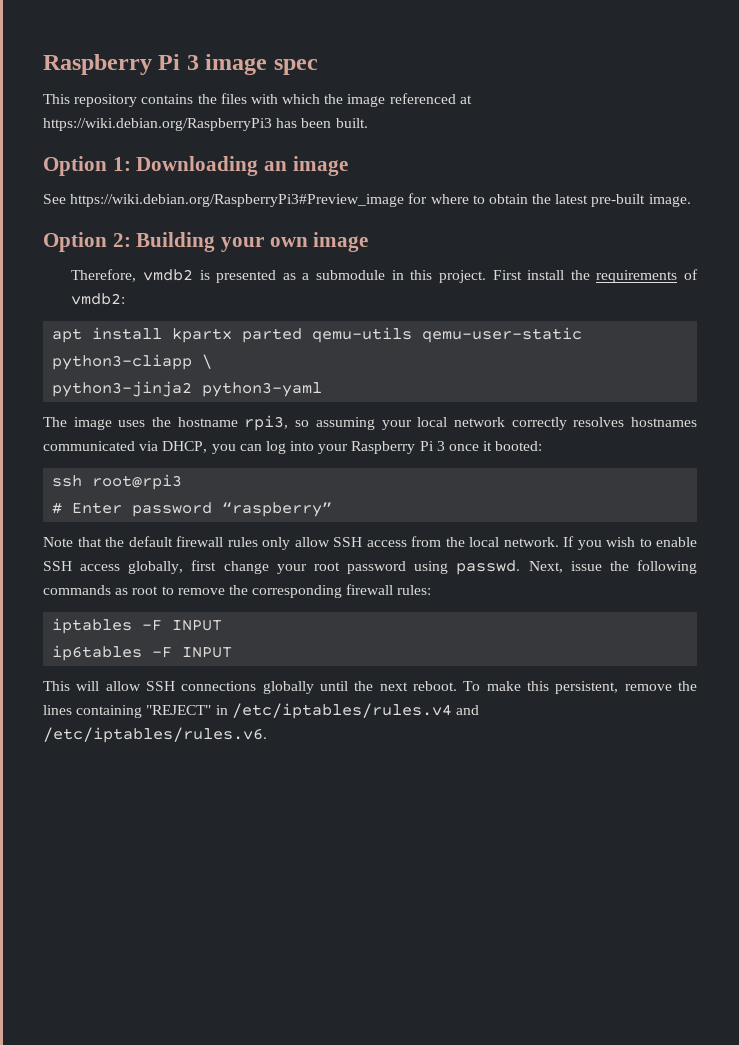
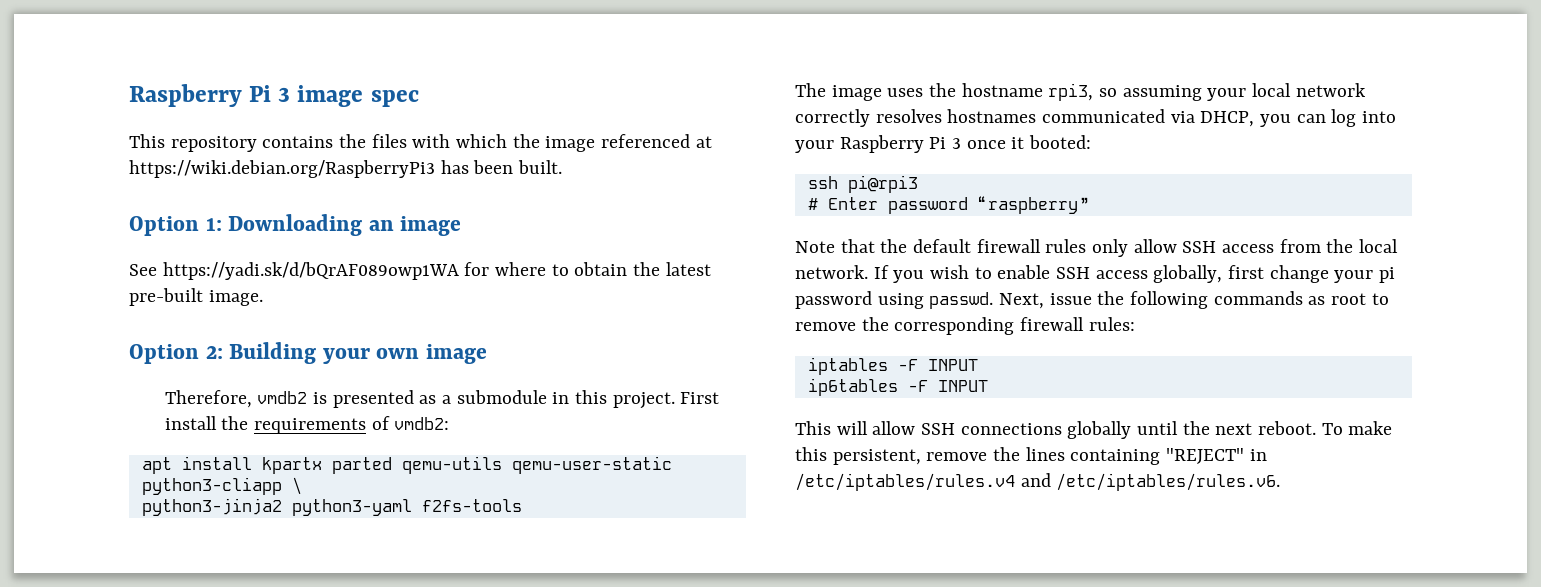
- See https://wiki.debian.org/RaspberryPi3#Preview_image for where to obtain the latest pre-built image.
+ See https://yadi.sk/d/bQrAF089owp1WA for where to obtain the latest pre-built image.
- python3-jinja2 python3-yaml
+ python3-jinja2 python3-yaml f2fs-tools
- ssh root@rpi3
+ ssh pi@rpi3
- If you wish to enable SSH access globally, first change your root password using passwd.
+ If you wish to enable SSH access globally, first change your pi password using passwd.

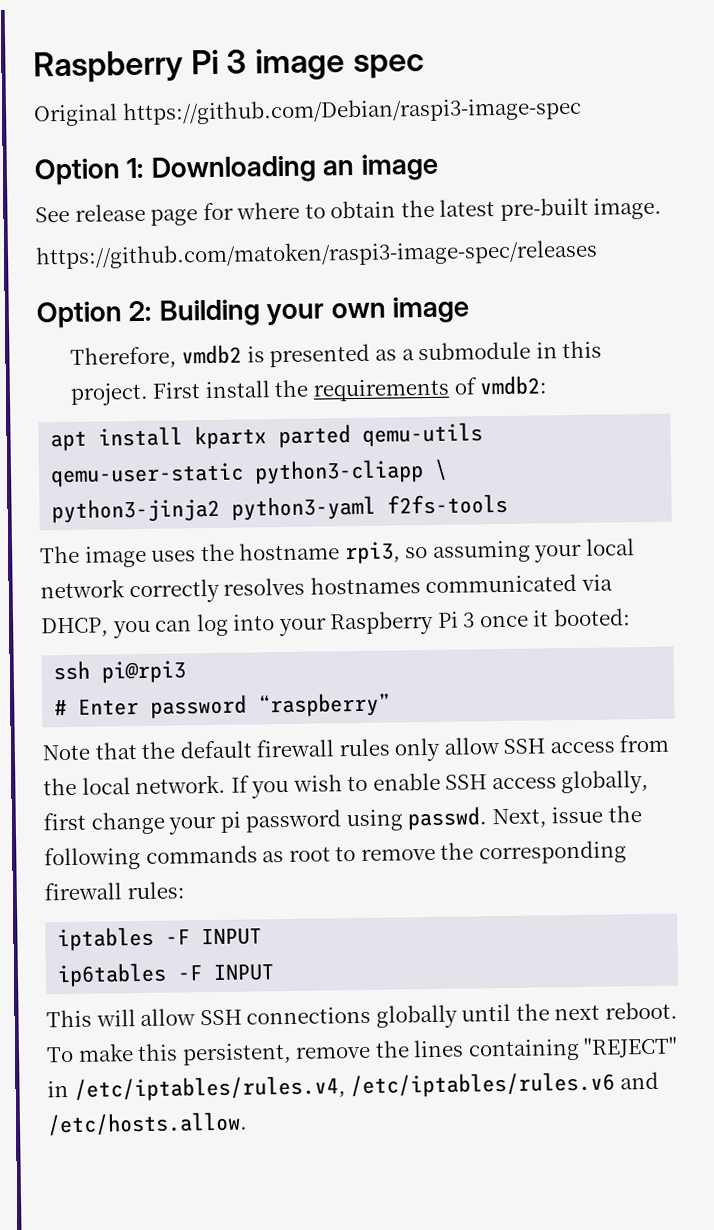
- This repository contains the files with which the image referenced at https://wiki.debian.org/RaspberryPi3 has been built.
+ Original https://github.com/Debian/raspi3-image-spec
- See https://yadi.sk/d/bQrAF089owp1WA for where to obtain the latest pre-built image.
+ See release page for where to obtain the latest pre-built image.
+ https://github.com/matoken/raspi3-image-spec/releases
- To make this persistent, remove the lines containing "REJECT" in /etc/iptables/rules.v4 and /etc/iptables/rules.v6.
+ To make this persistent, remove the lines containing "REJECT" in /etc/iptables/rules.v4, /etc/iptables/rules.v6 and /etc/hosts.allow.

